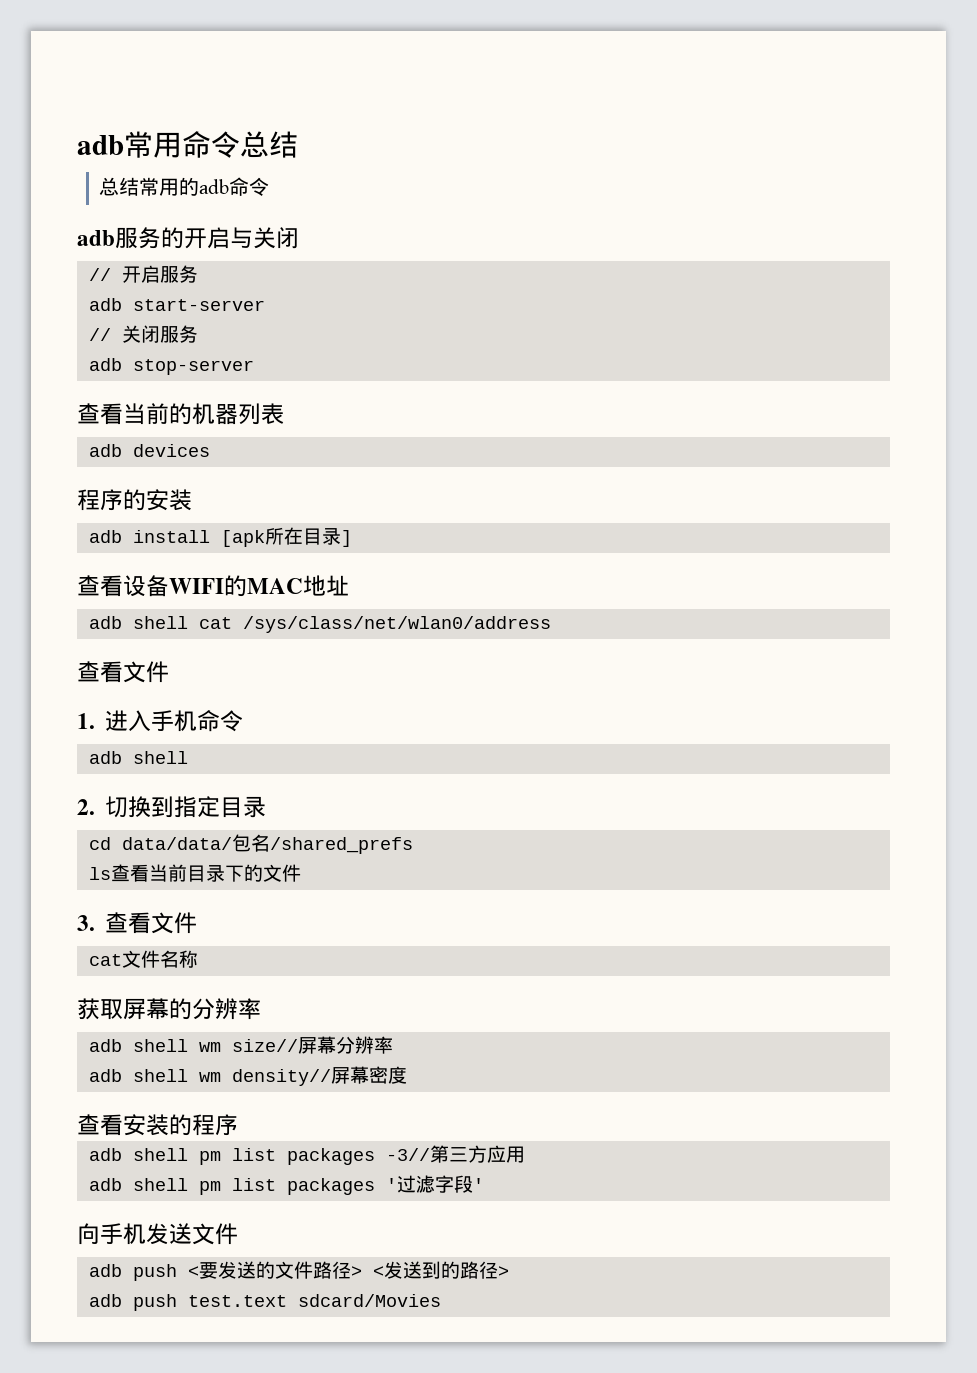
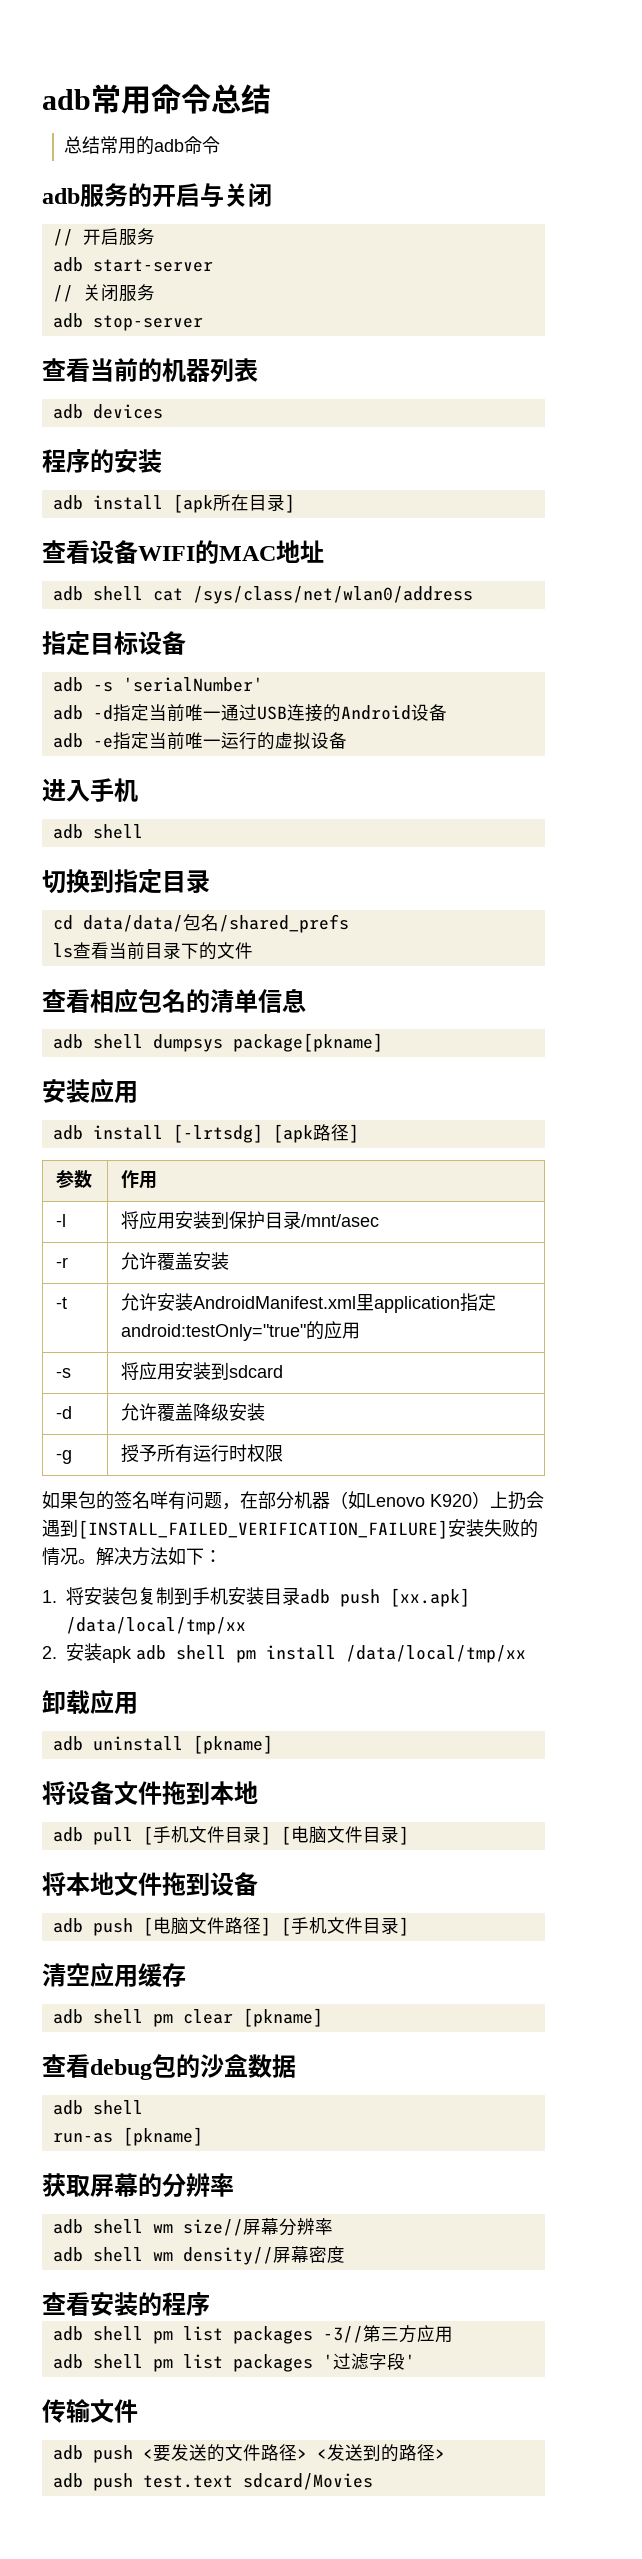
  adb shell cat /sys/class/net/wlan0/address
- 查看文件
- 1.进入手机命令
+ 指定目标设备
+ adb -s 'serialNumber'
+ adb -d指定当前唯一通过USB连接的Android设备
+ adb -e指定当前唯一运行的虚拟设备
+ 进入手机
  adb shell
- 2.切换到指定目录
+ 切换到指定目录
- 3.查看文件
- cat文件名称
+ 查看相应包名的清单信息
+ adb shell dumpsys package[pkname]
+ 安装应用
+ adb install [-lrtsdg] [apk路径]
+ 参数 | 作用
+ -l | 将应用安装到保护目录/mnt/asec
+ -r | 允许覆盖安装
+ -t | 允许安装AndroidManifest.xml里application指定android:testOnly="true"的应用
+ -s | 将应用安装到sdcard
+ -d | 允许覆盖降级安装
+ -g | 授予所有运行时权限
+ 如果包的签名咩有问题，在部分机器（如Lenovo K920）上扔会遇到[INSTALL_FAILED_VERIFICATION_FAILURE]安装失败的情况。解决方法如下：
+ 1.将安装包复制到手机安装目录adb push [xx.apk] /data/local/tmp/xx
+ 2.安装apk adb shell pm install /data/local/tmp/xx
+ 卸载应用
+ adb uninstall [pkname]
+ 将设备文件拖到本地
+ adb pull [手机文件目录] [电脑文件目录]
+ 将本地文件拖到设备
+ adb push [电脑文件路径] [手机文件目录]
+ 清空应用缓存
+ adb shell pm clear [pkname]
+ 查看debug包的沙盒数据
+ adb shell
+ run-as [pkname]
- 向手机发送文件
+ 传输文件

